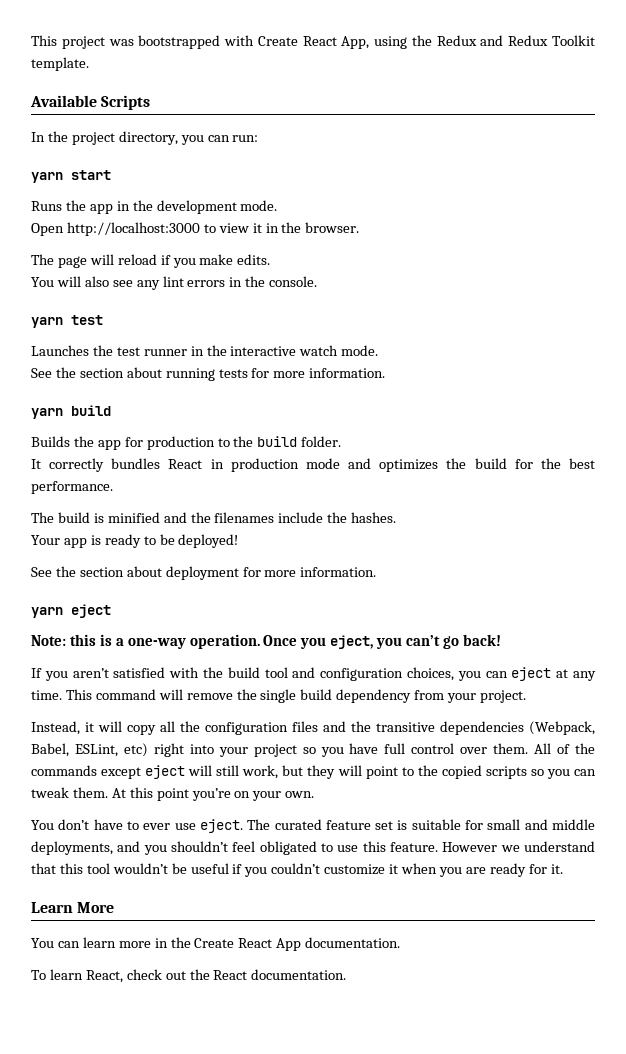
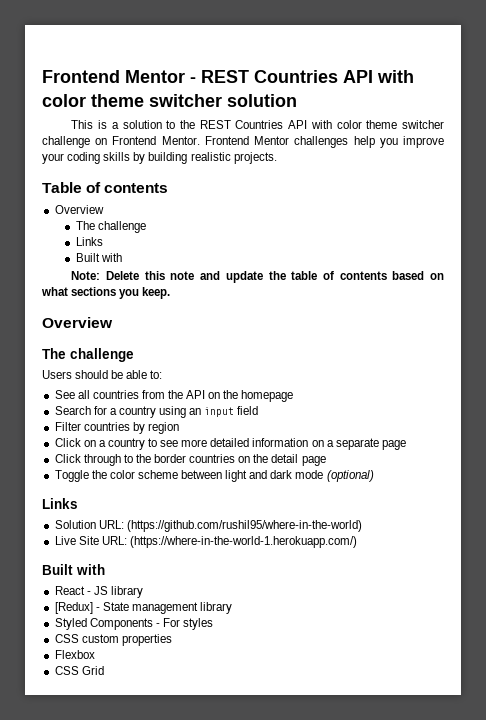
- This project was bootstrapped with Create React App, using the Redux and Redux Toolkit template.
- Available Scripts
- In the project directory, you can run:
- yarn start
- Runs the app in the development mode.
- Open http://localhost:3000 to view it in the browser.
- The page will reload if you make edits.
- You will also see any lint errors in the console.
- yarn test
- Launches the test runner in the interactive watch mode.
- See the section about running tests for more information.
- yarn build
- Builds the app for production to the build folder.
- It correctly bundles React in production mode and optimizes the build for the best performance.
- The build is minified and the filenames include the hashes.
- Your app is ready to be deployed!
- See the section about deployment for more information.
- yarn eject
- Note: this is a one-way operation. Once you eject, you can’t go back!
- If you aren’t satisfied with the build tool and configuration choices, you can eject at any time. This command will remove the single build dependency from your project.
- Instead, it will copy all the configuration files and the transitive dependencies (Webpack, Babel, ESLint, etc) right into your project so you have full control over them. All of the commands except eject will still work, but they will point to the copied scripts so you can tweak them. At this point you’re on your own.
- You don’t have to ever use eject. The curated feature set is suitable for small and middle deployments, and you shouldn’t feel obligated to use this feature. However we understand that this tool wouldn’t be useful if you couldn’t customize it when you are ready for it.
- Learn More
- You can learn more in the Create React App documentation.
- To learn React, check out the React documentation.
+ Frontend Mentor - REST Countries API with color theme switcher solution
+ This is a solution to the REST Countries API with color theme switcher challenge on Frontend Mentor. Frontend Mentor challenges help you improve your coding skills by building realistic projects.
+ Table of contents
+ Overview
+ The challenge
+ Links
+ Built with
+ Note: Delete this note and update the table of contents based on what sections you keep.
+ Overview
+ The challenge
+ Users should be able to:
+ See all countries from the API on the homepage
+ Search for a country using an input field
+ Filter countries by region
+ Click on a country to see more detailed information on a separate page
+ Click through to the border countries on the detail page
+ Toggle the color scheme between light and dark mode (optional)
+ Links
+ Solution URL: (https://github.com/rushil95/where-in-the-world)
+ Live Site URL: (https://where-in-the-world-1.herokuapp.com/)
+ Built with
+ React - JS library
+ [Redux] - State management library
+ Styled Components - For styles
+ CSS custom properties
+ Flexbox
+ CSS Grid

